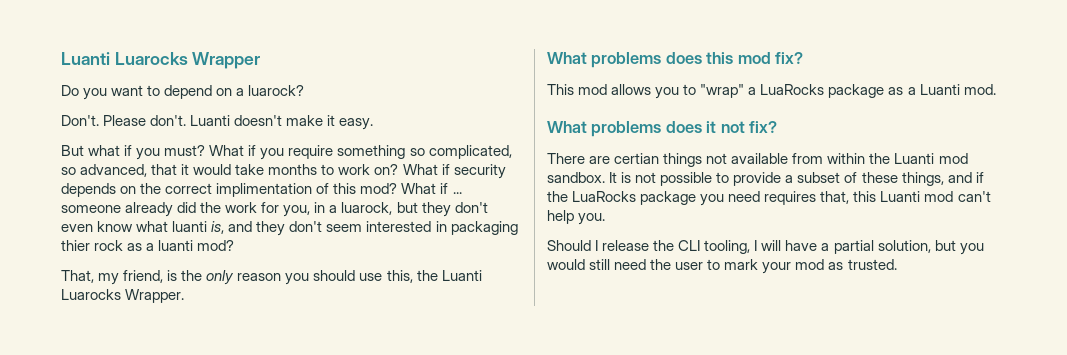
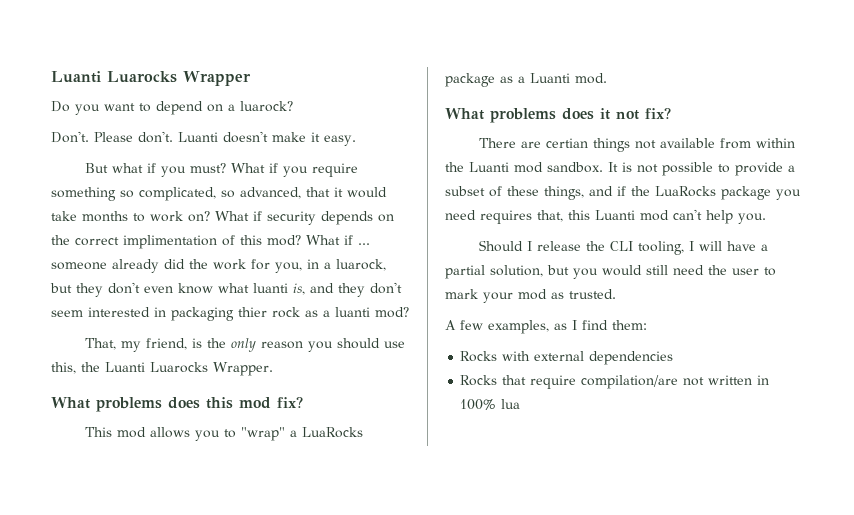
+ A few examples, as I find them:
+ Rocks with external dependencies
+ Rocks that require compilation/are not written in 100% lua

